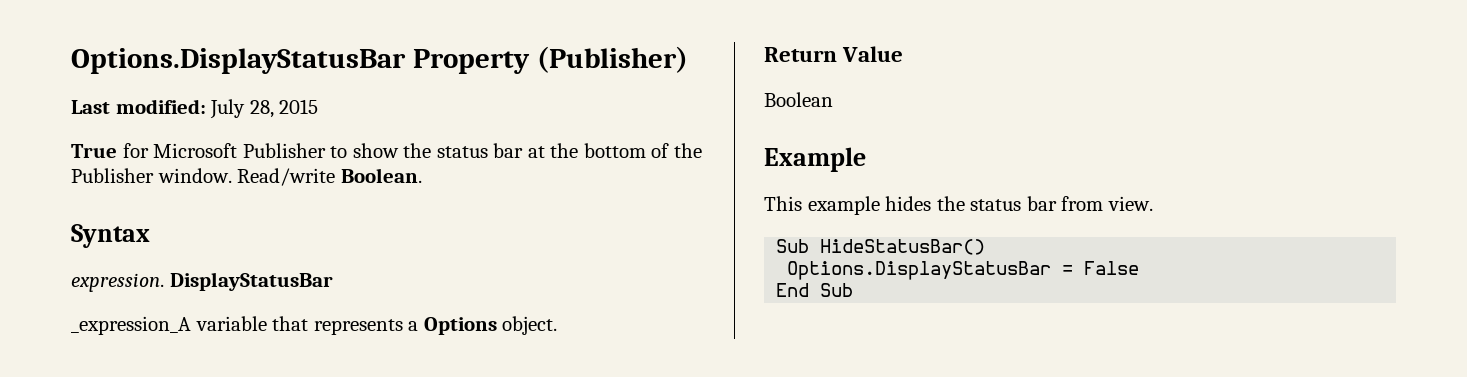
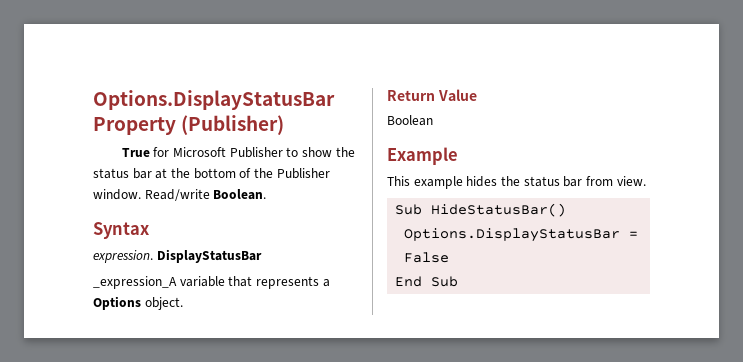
- Last modified: July 28, 2015

